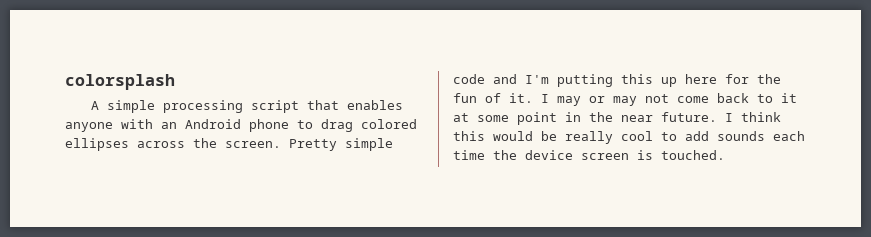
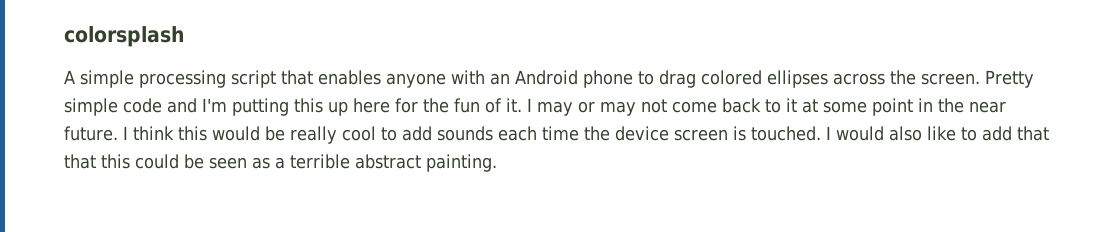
+ I would also like to add that that this could be seen as a terrible abstract painting.

